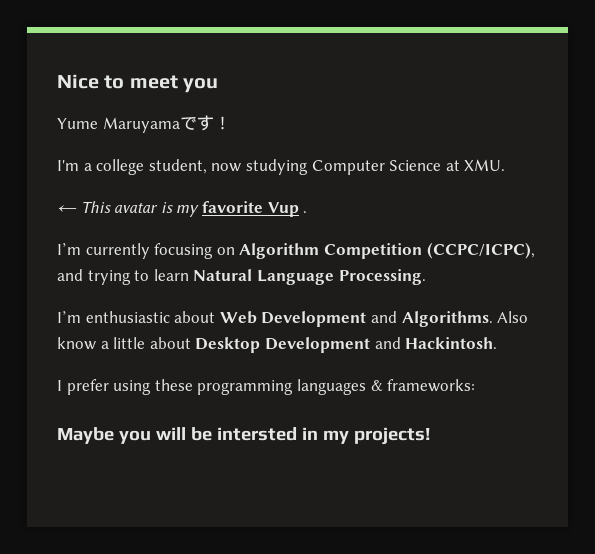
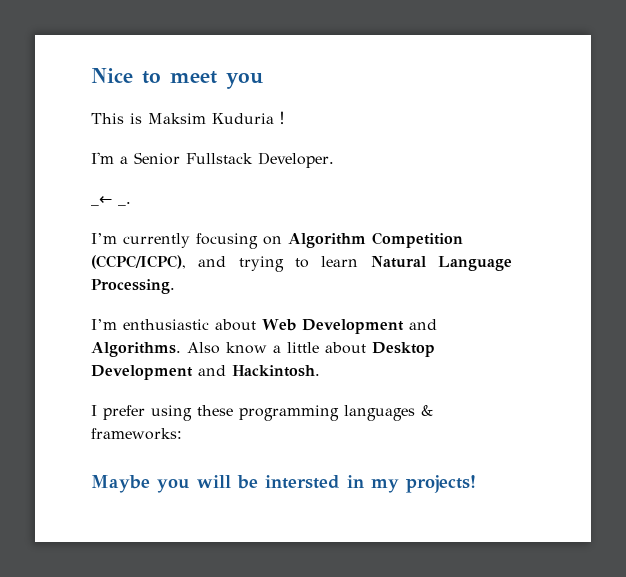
- Yume Maruyamaです！
+ This is Maksim Kuduria！
- I'm a college student, now studying Computer Science at XMU.
- ← This avatar is my favorite Vup .
+ I'm a Senior Fullstack Developer.
+ _← _.

